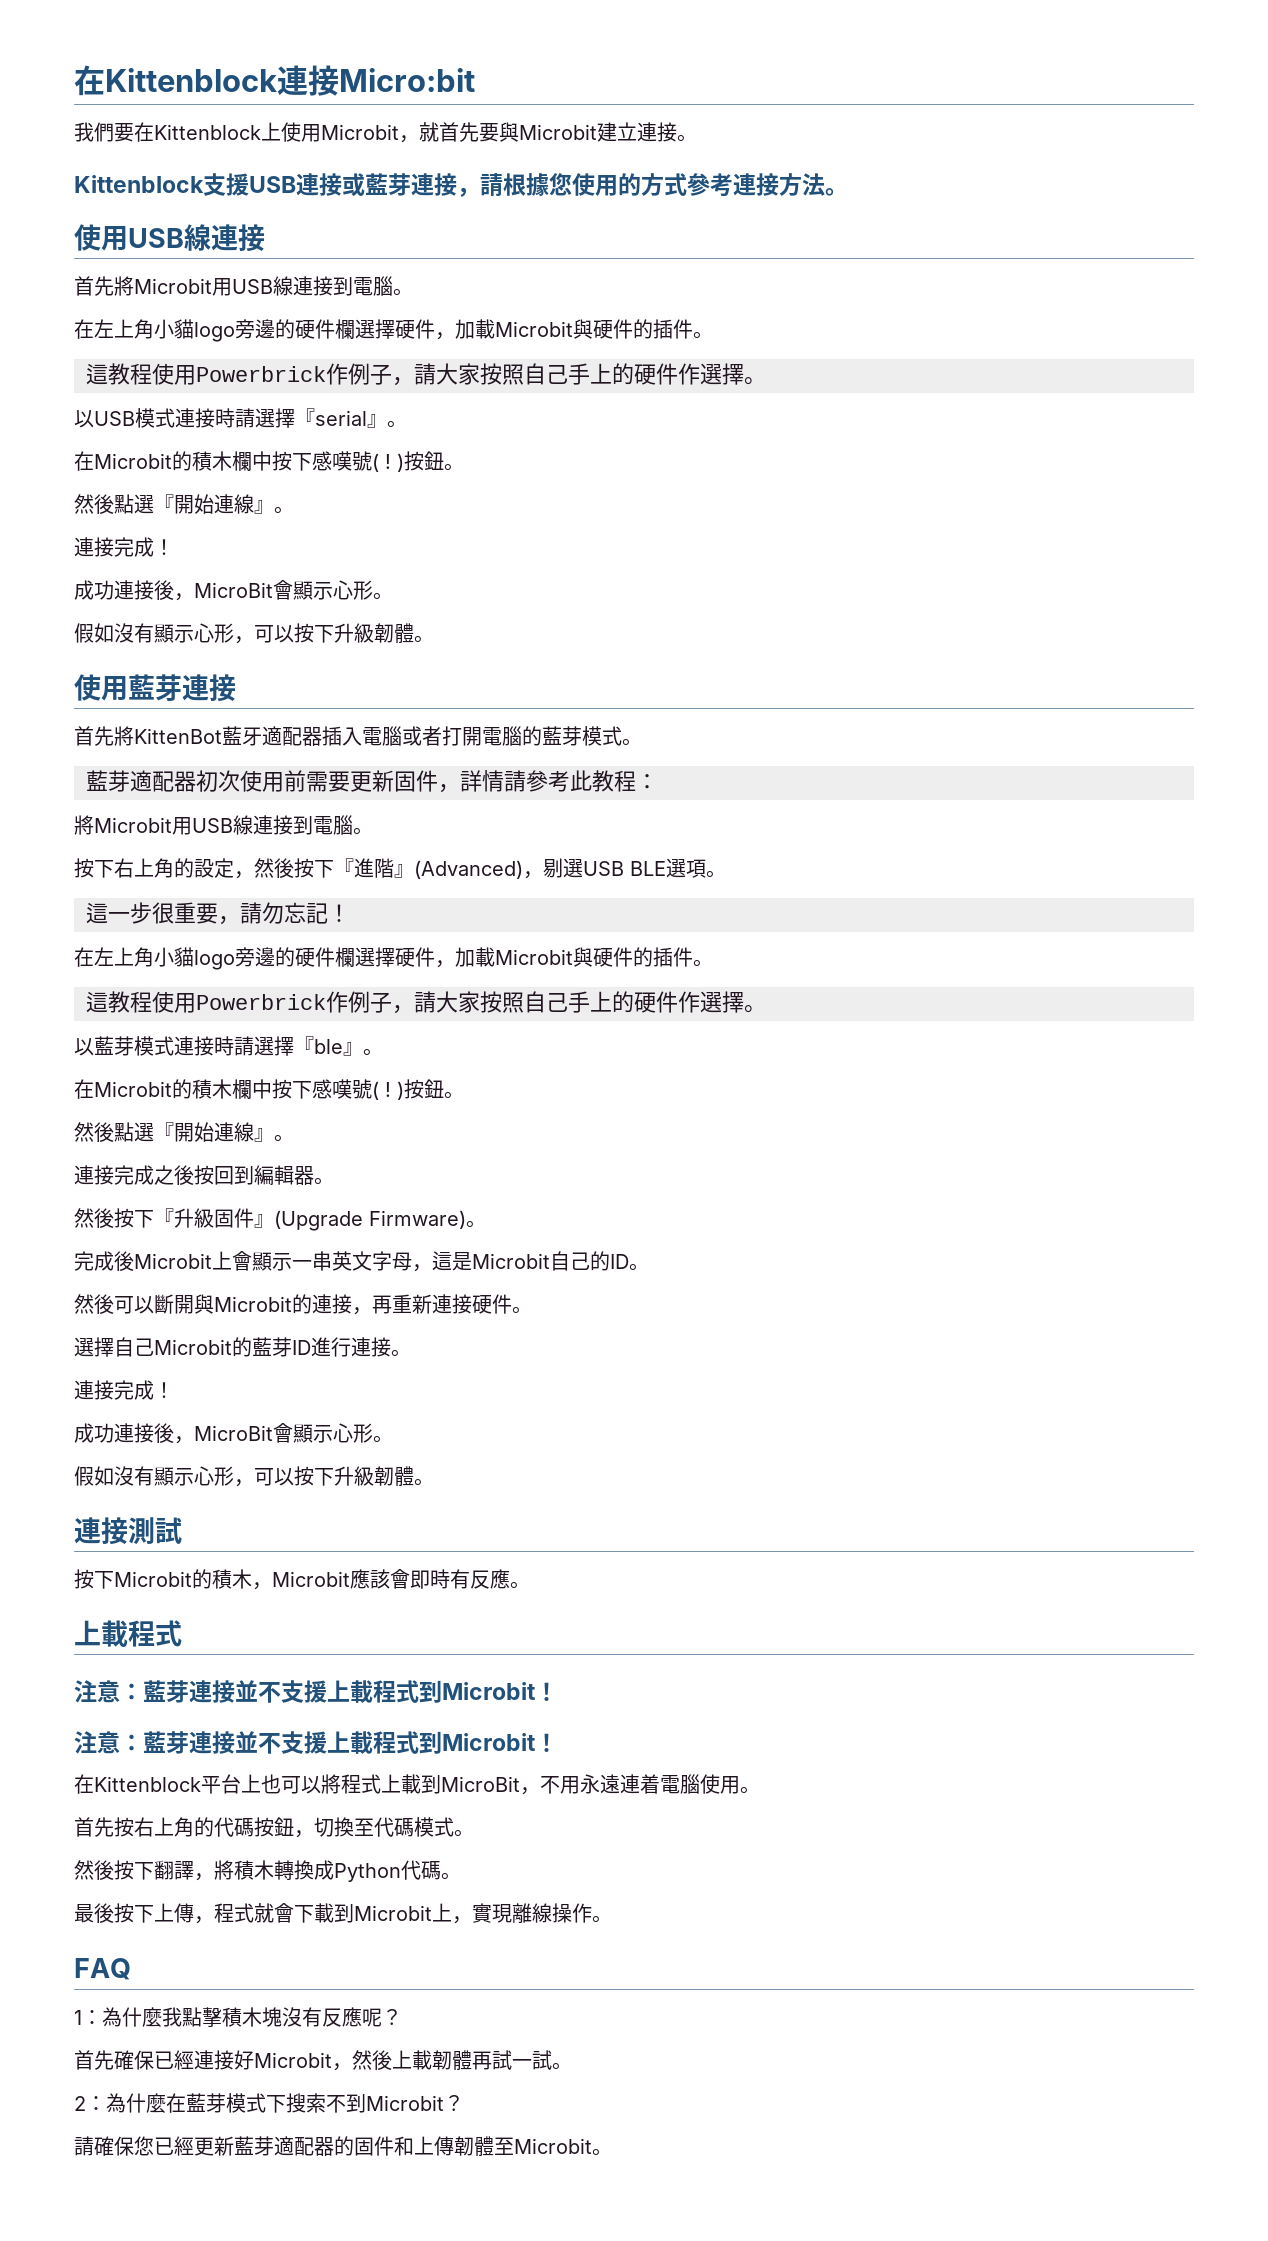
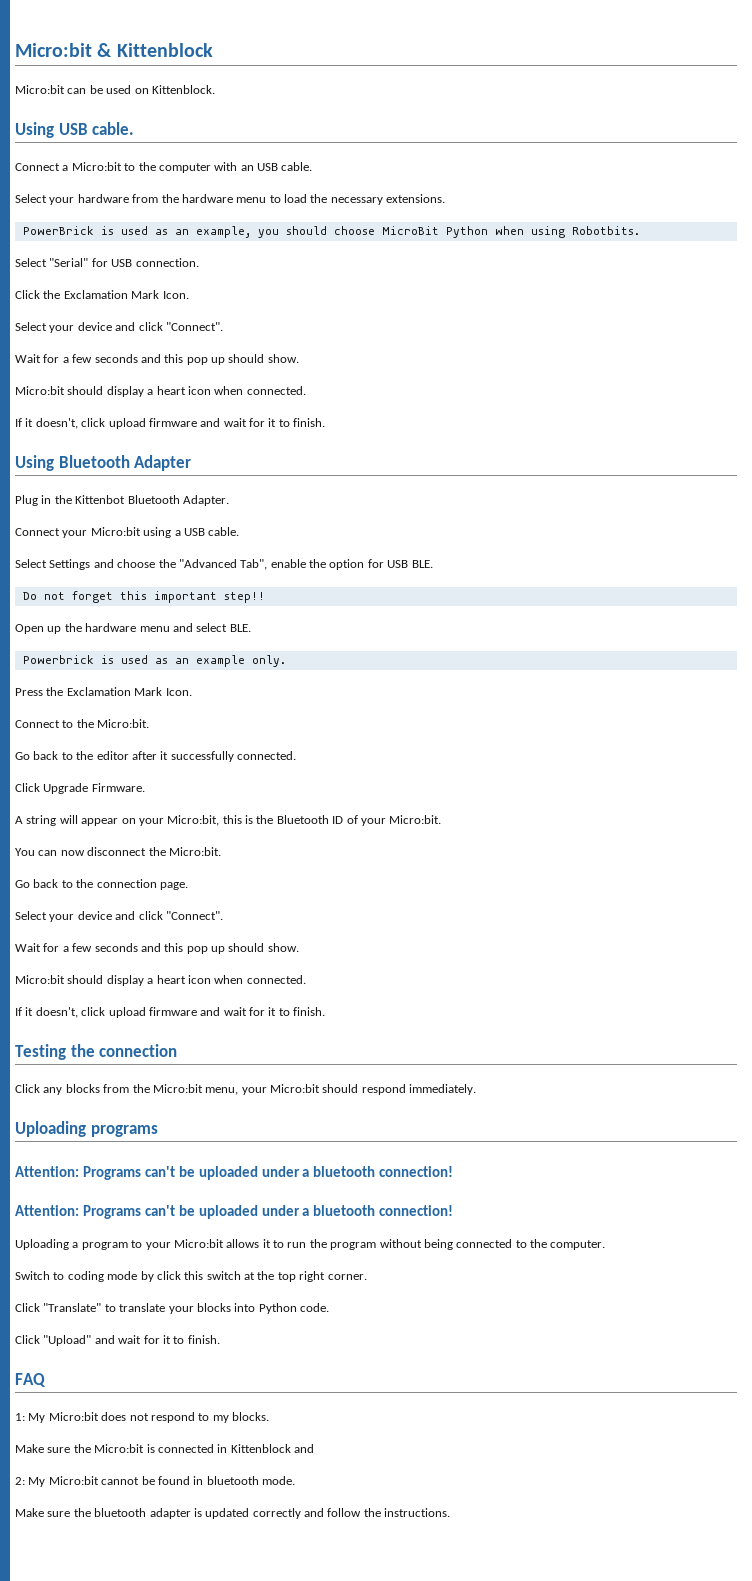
- 在Kittenblock連接Micro:bit
- 我們要在Kittenblock上使用Microbit，就首先要與Microbit建立連接。
- Kittenblock支援USB連接或藍芽連接，請根據您使用的方式參考連接方法。
- 使用USB線連接
- 首先將Microbit用USB線連接到電腦。
- 在左上角小貓logo旁邊的硬件欄選擇硬件，加載Microbit與硬件的插件。
- 這教程使用Powerbrick作例子，請大家按照自己手上的硬件作選擇。
- 以USB模式連接時請選擇『serial』。
- 在Microbit的積木欄中按下感嘆號( ! )按鈕。
- 然後點選『開始連線』。
- 連接完成！
- 成功連接後，MicroBit會顯示心形。
- 假如沒有顯示心形，可以按下升級韌體。
- 使用藍芽連接
- 首先將KittenBot藍牙適配器插入電腦或者打開電腦的藍芽模式。
- 藍芽適配器初次使用前需要更新固件，詳情請參考此教程：
- 將Microbit用USB線連接到電腦。
- 按下右上角的設定，然後按下『進階』(Advanced)，剔選USB BLE選項。
- 這一步很重要，請勿忘記！
- 在左上角小貓logo旁邊的硬件欄選擇硬件，加載Microbit與硬件的插件。
- 這教程使用Powerbrick作例子，請大家按照自己手上的硬件作選擇。
- 以藍芽模式連接時請選擇『ble』。
- 在Microbit的積木欄中按下感嘆號( ! )按鈕。
- 然後點選『開始連線』。
- 連接完成之後按回到編輯器。
- 然後按下『升級固件』(Upgrade Firmware)。
- 完成後Microbit上會顯示一串英文字母，這是Microbit自己的ID。
- 然後可以斷開與Microbit的連接，再重新連接硬件。
- 選擇自己Microbit的藍芽ID進行連接。
- 連接完成！
- 成功連接後，MicroBit會顯示心形。
- 假如沒有顯示心形，可以按下升級韌體。
- 連接測試
- 按下Microbit的積木，Microbit應該會即時有反應。
- 上載程式
- 注意：藍芽連接並不支援上載程式到Microbit！
- 注意：藍芽連接並不支援上載程式到Microbit！
- 在Kittenblock平台上也可以將程式上載到MicroBit，不用永遠連着電腦使用。
- 首先按右上角的代碼按鈕，切換至代碼模式。
- 然後按下翻譯，將積木轉換成Python代碼。
- 最後按下上傳，程式就會下載到Microbit上，實現離線操作。
+ Micro:bit & Kittenblock
+ Micro:bit can be used on Kittenblock.
+ Using USB cable.
+ Connect a Micro:bit to the computer with an USB cable.
+ Select your hardware from the hardware menu to load the necessary extensions.
+ PowerBrick is used as an example, you should choose MicroBit Python when using Robotbits.
+ Select "Serial" for USB connection.
+ Click the Exclamation Mark Icon.
+ Select your device and click "Connect".
+ Wait for a few seconds and this pop up should show.
+ Micro:bit should display a heart icon when connected.
+ If it doesn't, click upload firmware and wait for it to finish.
+ Using Bluetooth Adapter
+ Plug in the Kittenbot Bluetooth Adapter.
+ Connect your Micro:bit using a USB cable.
+ Select Settings and choose the "Advanced Tab", enable the option for USB BLE.
+ Do not forget this important step!!
+ Open up the hardware menu and select BLE.
+ Powerbrick is used as an example only.
+ Press the Exclamation Mark Icon.
+ Connect to the Micro:bit.
+ Go back to the editor after it successfully connected.
+ Click Upgrade Firmware.
+ A string will appear on your Micro:bit, this is the Bluetooth ID of your Micro:bit.
+ You can now disconnect the Micro:bit.
+ Go back to the connection page.
+ Select your device and click "Connect".
+ Wait for a few seconds and this pop up should show.
+ Micro:bit should display a heart icon when connected.
+ If it doesn't, click upload firmware and wait for it to finish.
+ Testing the connection
+ Click any blocks from the Micro:bit menu, your Micro:bit should respond immediately.
+ Uploading programs
+ Attention: Programs can't be uploaded under a bluetooth connection!
+ Attention: Programs can't be uploaded under a bluetooth connection!
+ Uploading a program to your Micro:bit allows it to run the program without being connected to the computer.
+ Switch to coding mode by click this switch at the top right corner.
+ Click "Translate" to translate your blocks into Python code.
+ Click "Upload" and wait for it to finish.
  FAQ
- 1：為什麼我點擊積木塊沒有反應呢？
- 首先確保已經連接好Microbit，然後上載韌體再試一試。
- 2：為什麼在藍芽模式下搜索不到Microbit？
- 請確保您已經更新藍芽適配器的固件和上傳韌體至Microbit。
+ 1: My Micro:bit does not respond to my blocks.
+ Make sure the Micro:bit is connected in Kittenblock and
+ 2: My Micro:bit cannot be found in bluetooth mode.
+ Make sure the bluetooth adapter is updated correctly and follow the instructions.

